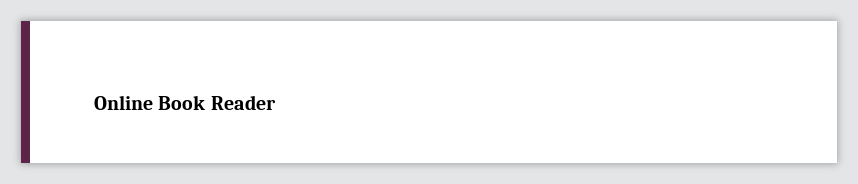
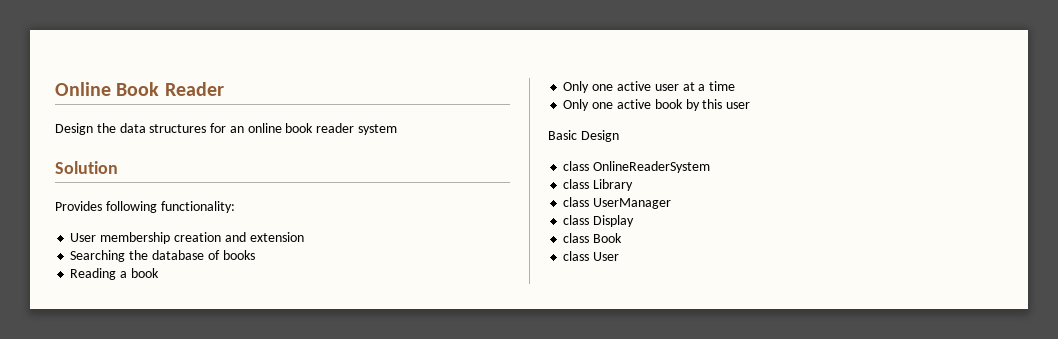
+ Design the data structures for an online book reader system
+ Solution
+ Provides following functionality:
+ User membership creation and extension
+ Searching the database of books
+ Reading a book
+ Only one active user at a time
+ Only one active book by this user
+ Basic Design
+ class OnlineReaderSystem
+ class Library
+ class UserManager
+ class Display
+ class Book
+ class User

